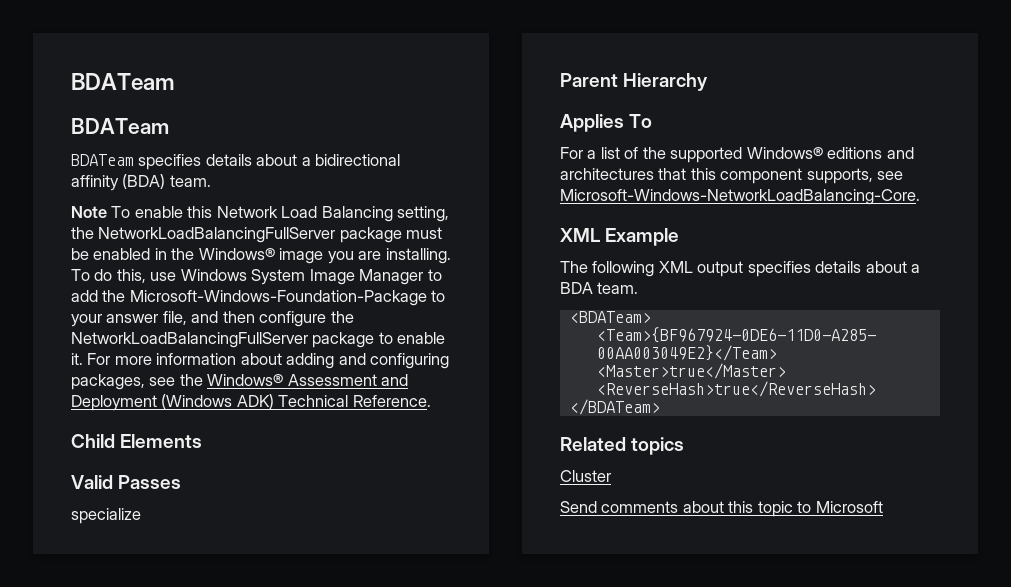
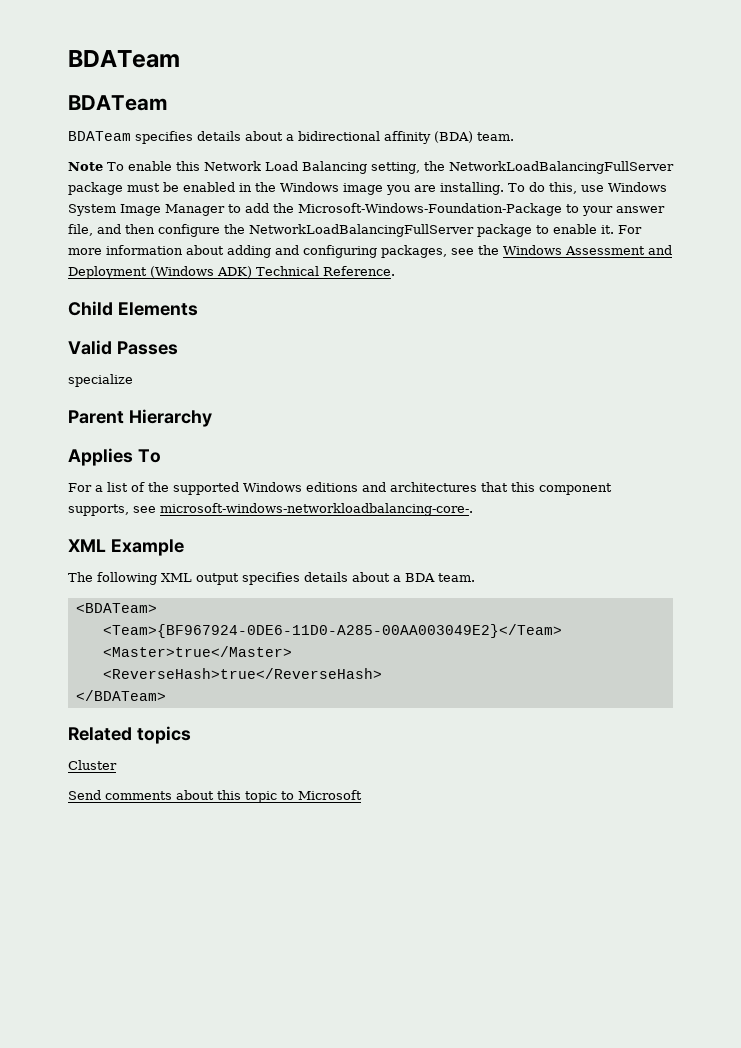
- Note To enable this Network Load Balancing setting, the NetworkLoadBalancingFullServer package must be enabled in the Windows® image you are installing.
+ Note To enable this Network Load Balancing setting, the NetworkLoadBalancingFullServer package must be enabled in the Windows image you are installing.
- For more information about adding and configuring packages, see the Windows® Assessment and Deployment (Windows ADK) Technical Reference.
+ For more information about adding and configuring packages, see the Windows Assessment and Deployment (Windows ADK) Technical Reference.
- For a list of the supported Windows® editions and architectures that this component supports, see Microsoft-Windows-NetworkLoadBalancing-Core.
+ For a list of the supported Windows editions and architectures that this component supports, see microsoft-windows-networkloadbalancing-core-.

